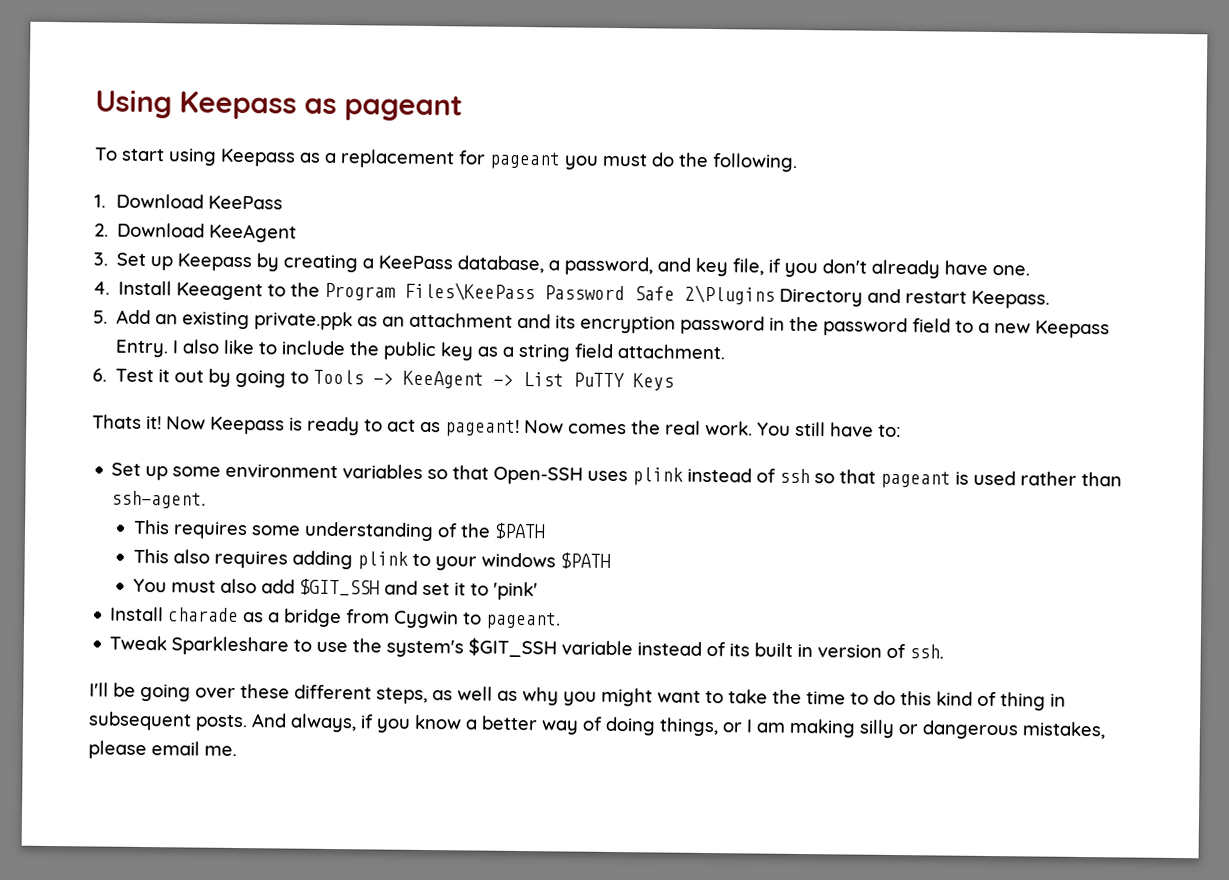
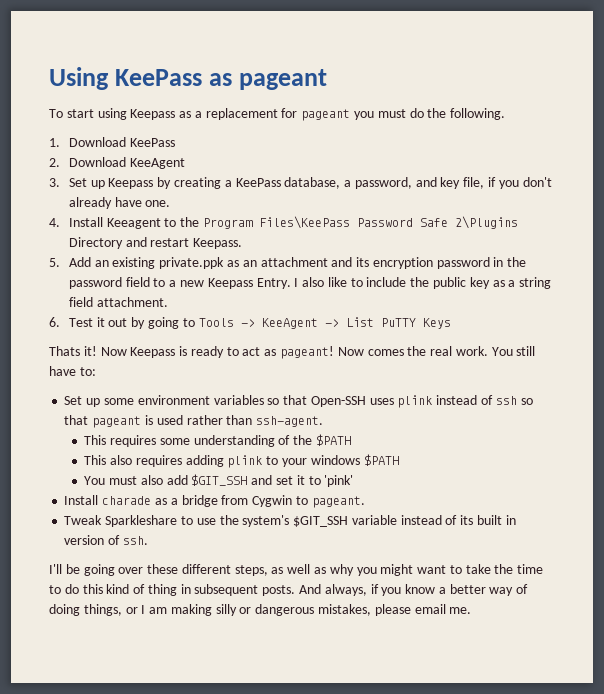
- Using Keepass as pageant
+ Using KeePass as pageant

